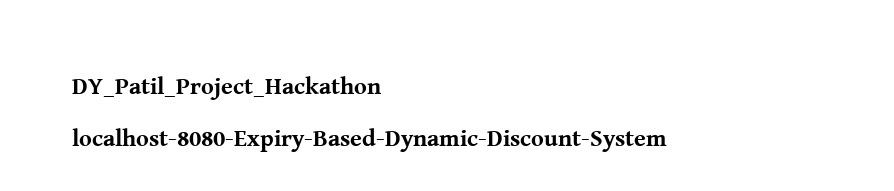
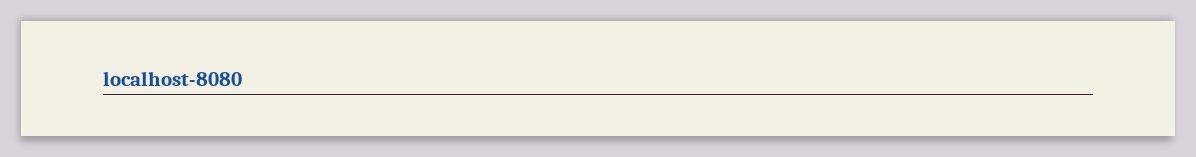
- DY_Patil_Project_Hackathon
- localhost-8080-Expiry-Based-Dynamic-Discount-System
+ localhost-8080

